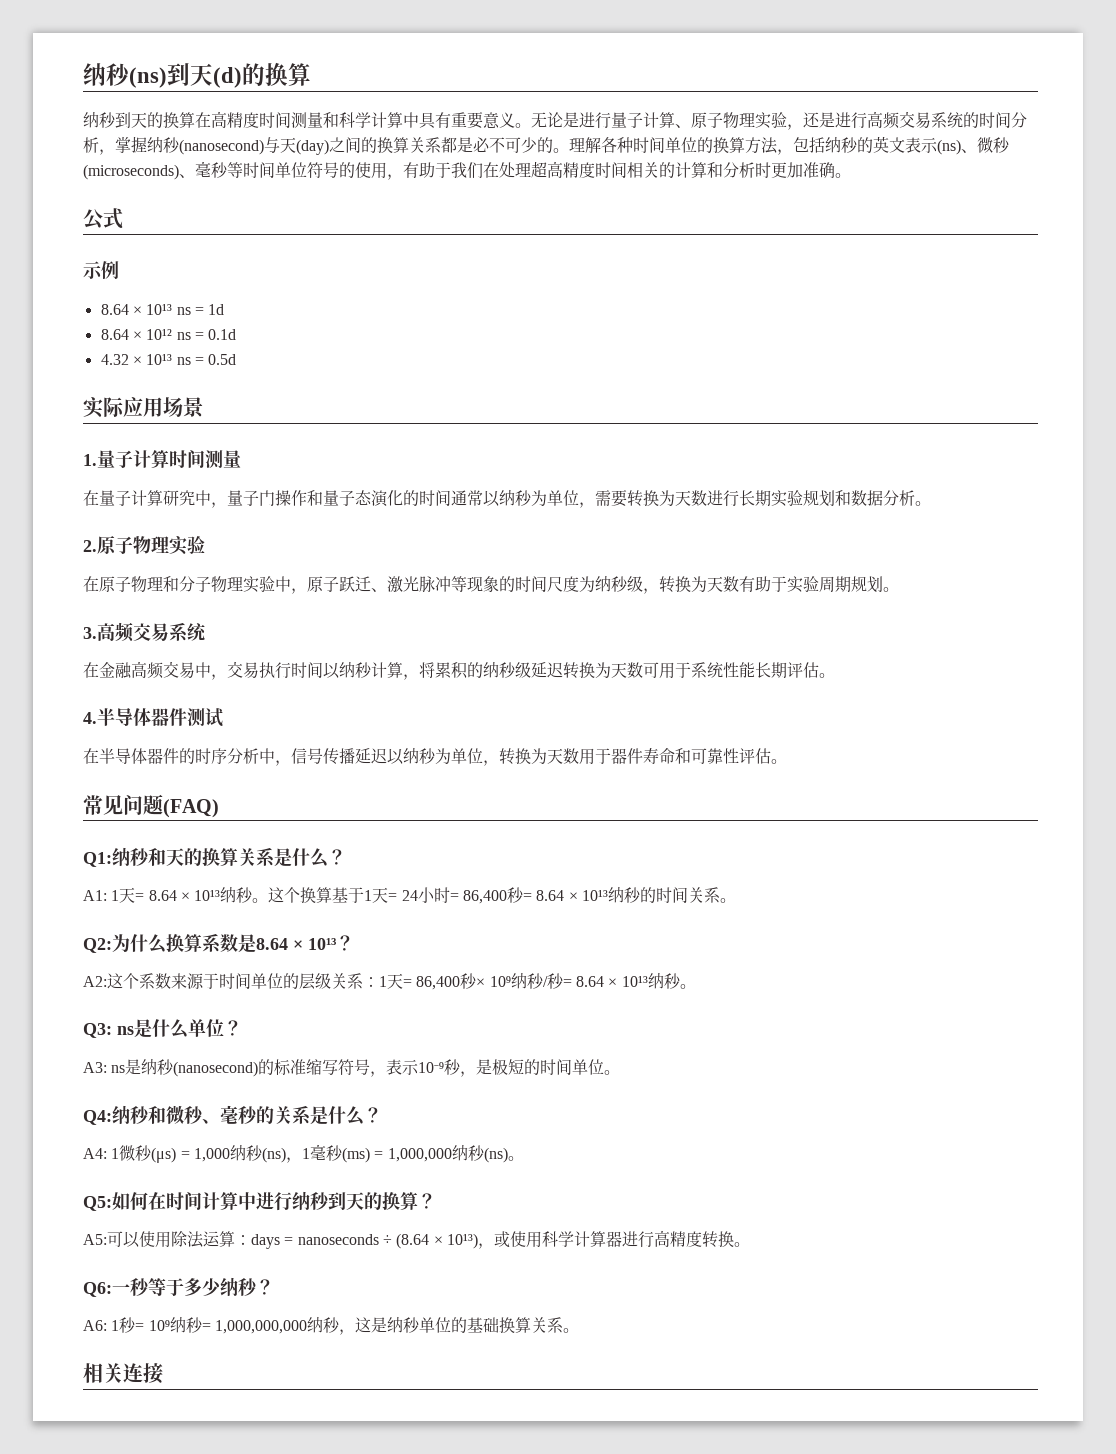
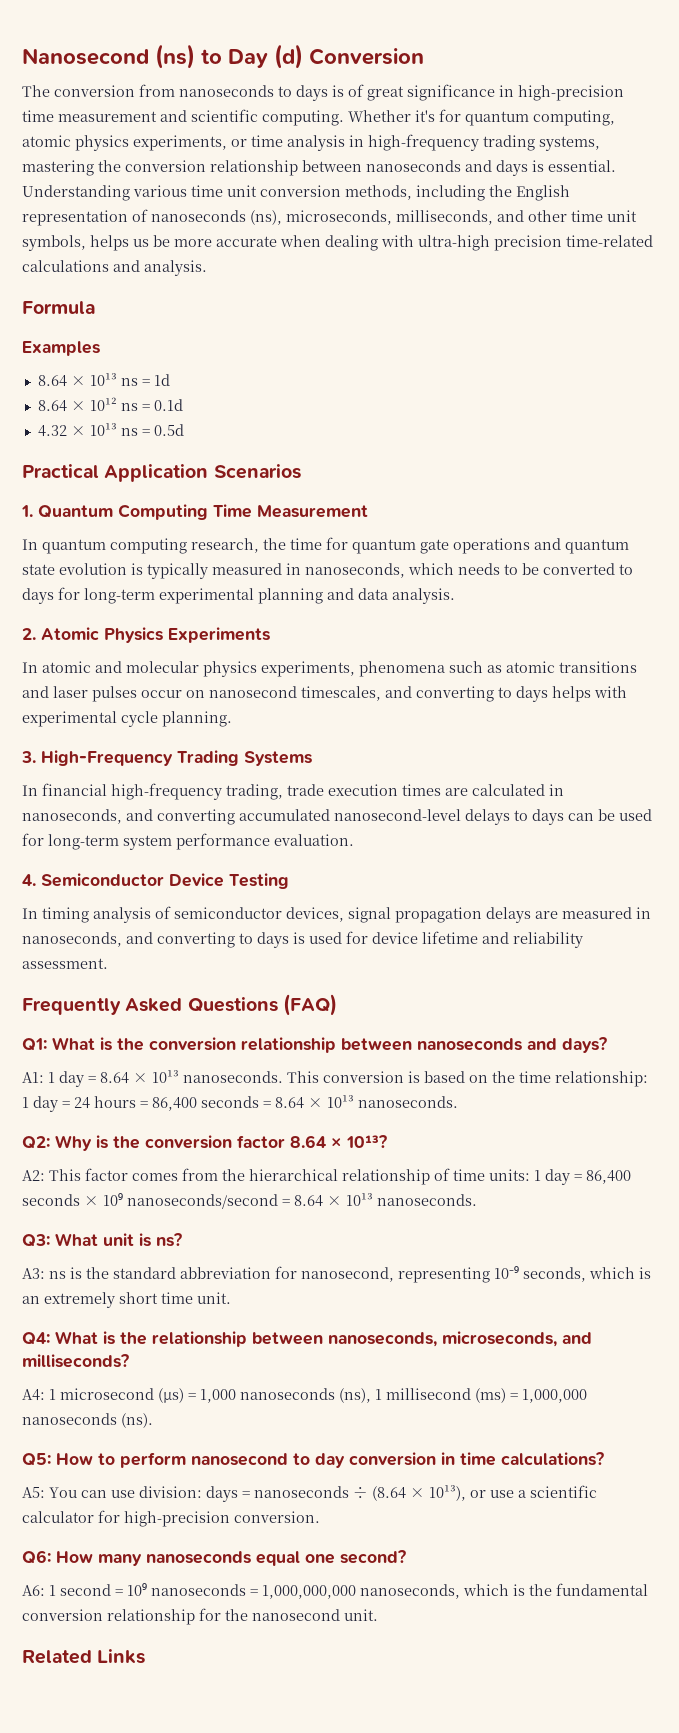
- 纳秒(ns)到天(d)的换算
- 纳秒到天的换算在高精度时间测量和科学计算中具有重要意义。无论是进行量子计算、原子物理实验，还是进行高频交易系统的时间分析，掌握纳秒(nanosecond)与天(day)之间的换算关系都是必不可少的。理解各种时间单位的换算方法，包括纳秒的英文表示(ns)、微秒(microseconds)、毫秒等时间单位符号的使用，有助于我们在处理超高精度时间相关的计算和分析时更加准确。
- 公式
- 示例
+ Nanosecond (ns) to Day (d) Conversion
+ The conversion from nanoseconds to days is of great significance in high-precision time measurement and scientific computing. Whether it's for quantum computing, atomic physics experiments, or time analysis in high-frequency trading systems, mastering the conversion relationship between nanoseconds and days is essential. Understanding various time unit conversion methods, including the English representation of nanoseconds (ns), microseconds, milliseconds, and other time unit symbols, helps us be more accurate when dealing with ultra-high precision time-related calculations and analysis.
+ Formula
+ Examples
- 实际应用场景
- 1.量子计算时间测量
- 在量子计算研究中，量子门操作和量子态演化的时间通常以纳秒为单位，需要转换为天数进行长期实验规划和数据分析。
- 2.原子物理实验
- 在原子物理和分子物理实验中，原子跃迁、激光脉冲等现象的时间尺度为纳秒级，转换为天数有助于实验周期规划。
- 3.高频交易系统
- 在金融高频交易中，交易执行时间以纳秒计算，将累积的纳秒级延迟转换为天数可用于系统性能长期评估。
- 4.半导体器件测试
- 在半导体器件的时序分析中，信号传播延迟以纳秒为单位，转换为天数用于器件寿命和可靠性评估。
- 常见问题(FAQ)
- Q1:纳秒和天的换算关系是什么？
+ Practical Application Scenarios
+ 1. Quantum Computing Time Measurement
+ In quantum computing research, the time for quantum gate operations and quantum state evolution is typically measured in nanoseconds, which needs to be converted to days for long-term experimental planning and data analysis.
+ 2. Atomic Physics Experiments
+ In atomic and molecular physics experiments, phenomena such as atomic transitions and laser pulses occur on nanosecond timescales, and converting to days helps with experimental cycle planning.
+ 3. High-Frequency Trading Systems
+ In financial high-frequency trading, trade execution times are calculated in nanoseconds, and converting accumulated nanosecond-level delays to days can be used for long-term system performance evaluation.
+ 4. Semiconductor Device Testing
+ In timing analysis of semiconductor devices, signal propagation delays are measured in nanoseconds, and converting to days is used for device lifetime and reliability assessment.
+ Frequently Asked Questions (FAQ)
+ Q1: What is the conversion relationship between nanoseconds and days?
- A1: 1天= 8.64 × 10¹³纳秒。这个换算基于1天= 24小时= 86,400秒= 8.64 × 10¹³纳秒的时间关系。
- Q2:为什么换算系数是8.64 × 10¹³？
+ A1: 1 day = 8.64 × 10¹³ nanoseconds. This conversion is based on the time relationship: 1 day = 24 hours = 86,400 seconds = 8.64 × 10¹³ nanoseconds.
+ Q2: Why is the conversion factor 8.64 × 10¹³?
- A2:这个系数来源于时间单位的层级关系：1天= 86,400秒× 10⁹纳秒/秒= 8.64 × 10¹³纳秒。
+ A2: This factor comes from the hierarchical relationship of time units: 1 day = 86,400 seconds × 10⁹ nanoseconds/second = 8.64 × 10¹³ nanoseconds.
- Q3: ns是什么单位？
- A3: ns是纳秒(nanosecond)的标准缩写符号，表示10⁻⁹秒，是极短的时间单位。
- Q4:纳秒和微秒、毫秒的关系是什么？
+ Q3: What unit is ns?
+ A3: ns is the standard abbreviation for nanosecond, representing 10⁻⁹ seconds, which is an extremely short time unit.
+ Q4: What is the relationship between nanoseconds, microseconds, and milliseconds?
- A4: 1微秒(μs) = 1,000纳秒(ns)，1毫秒(ms) = 1,000,000纳秒(ns)。
+ A4: 1 microsecond (μs) = 1,000 nanoseconds (ns), 1 millisecond (ms) = 1,000,000 nanoseconds (ns).
- Q5:如何在时间计算中进行纳秒到天的换算？
- A5:可以使用除法运算：days = nanoseconds ÷ (8.64 × 10¹³)，或使用科学计算器进行高精度转换。
- Q6:一秒等于多少纳秒？
+ Q5: How to perform nanosecond to day conversion in time calculations?
+ A5: You can use division: days = nanoseconds ÷ (8.64 × 10¹³), or use a scientific calculator for high-precision conversion.
+ Q6: How many nanoseconds equal one second?
- A6: 1秒= 10⁹纳秒= 1,000,000,000纳秒，这是纳秒单位的基础换算关系。
- 相关连接
+ A6: 1 second = 10⁹ nanoseconds = 1,000,000,000 nanoseconds, which is the fundamental conversion relationship for the nanosecond unit.
+ Related Links

